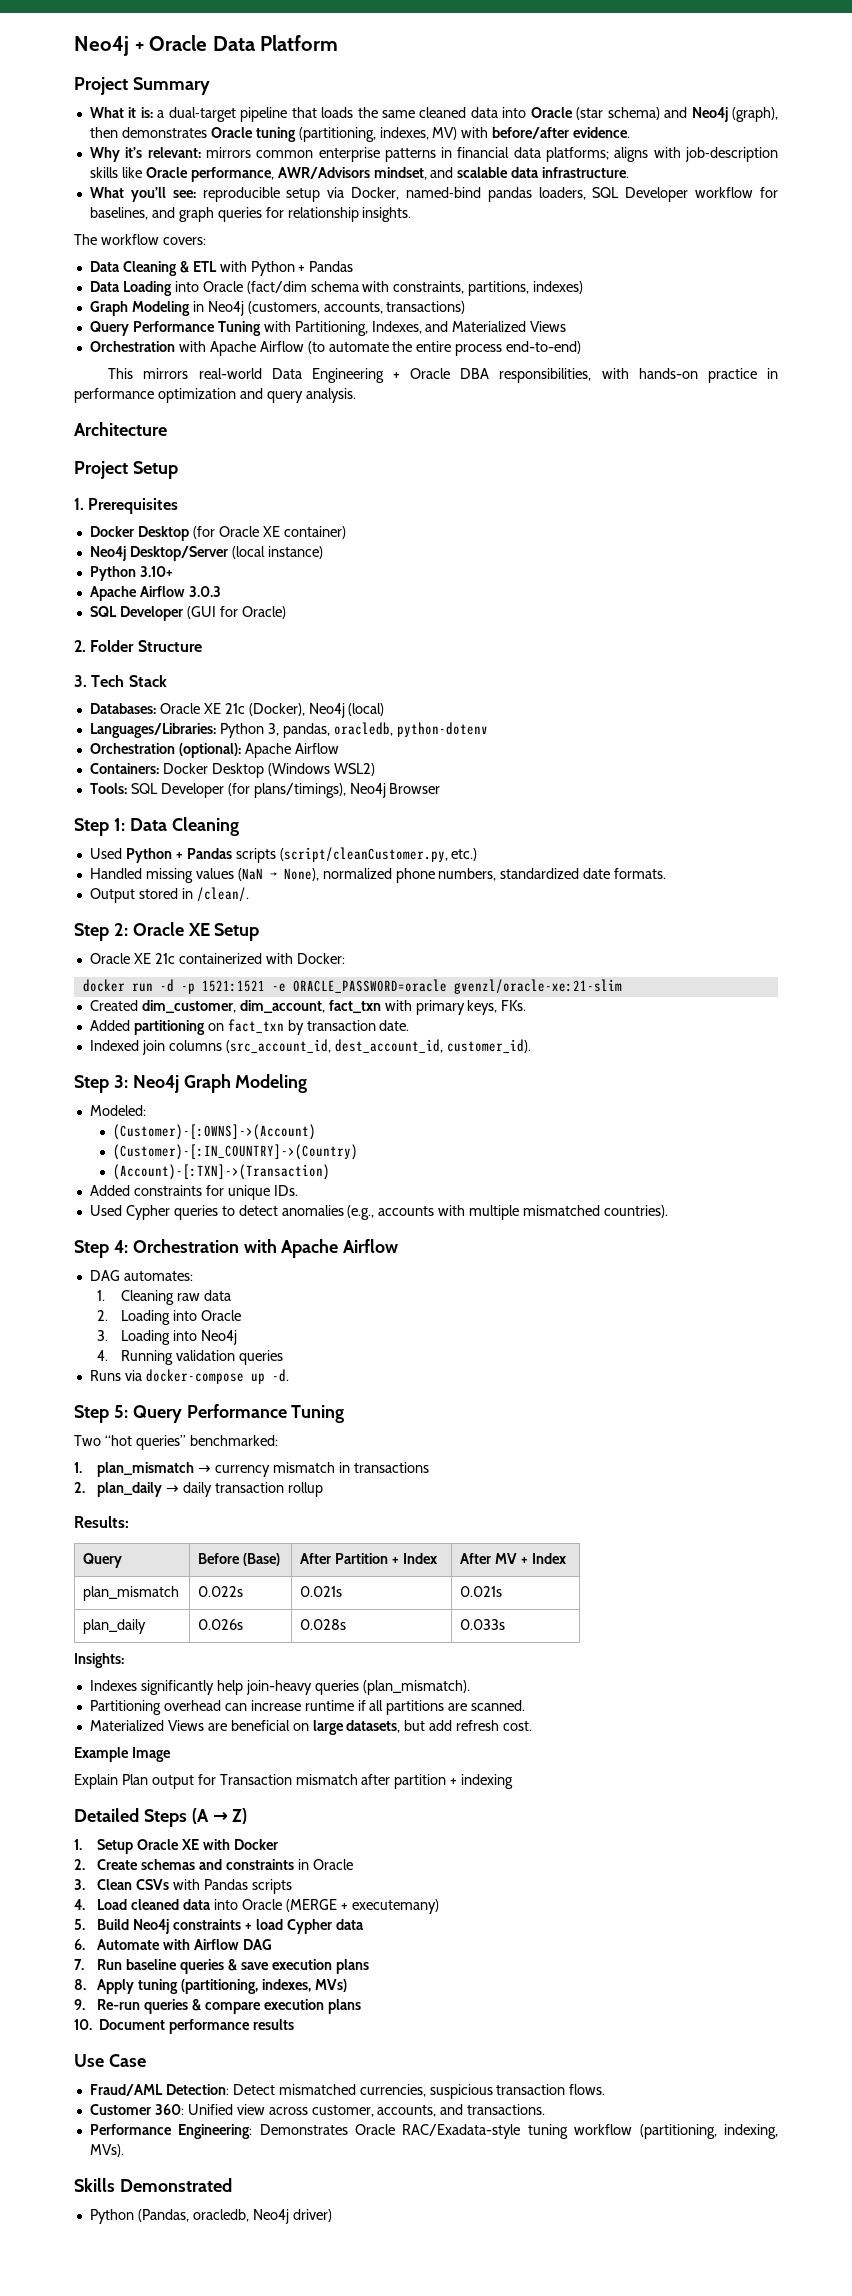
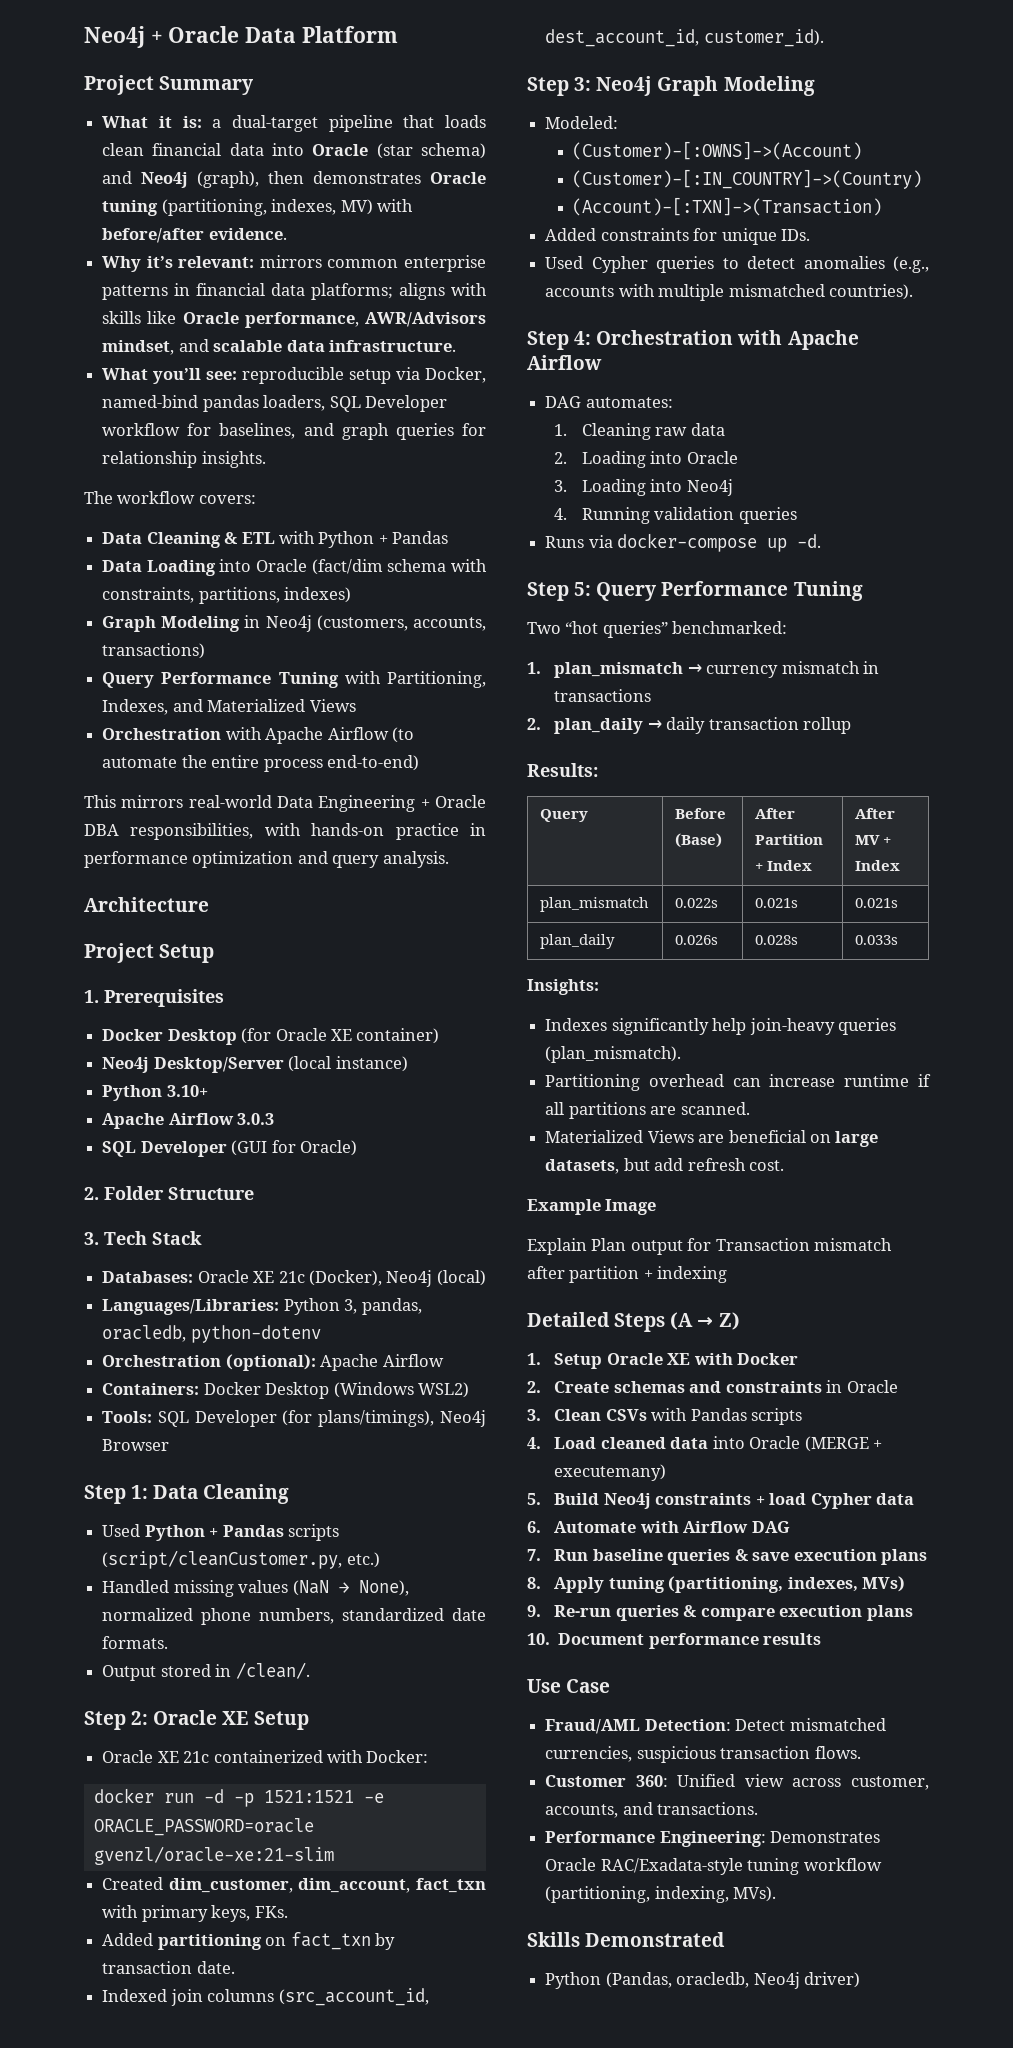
- What it is: a dual‑target pipeline that loads the same cleaned data into Oracle (star schema) and Neo4j (graph), then demonstrates Oracle tuning (partitioning, indexes, MV) with before/after evidence.
+ What it is: a dual‑target pipeline that loads clean financial data into Oracle (star schema) and Neo4j (graph), then demonstrates Oracle tuning (partitioning, indexes, MV) with before/after evidence.
- Why it’s relevant: mirrors common enterprise patterns in financial data platforms; aligns with job‑description skills like Oracle performance, AWR/Advisors mindset, and scalable data infrastructure.
+ Why it’s relevant: mirrors common enterprise patterns in financial data platforms; aligns with skills like Oracle performance, AWR/Advisors mindset, and scalable data infrastructure.

